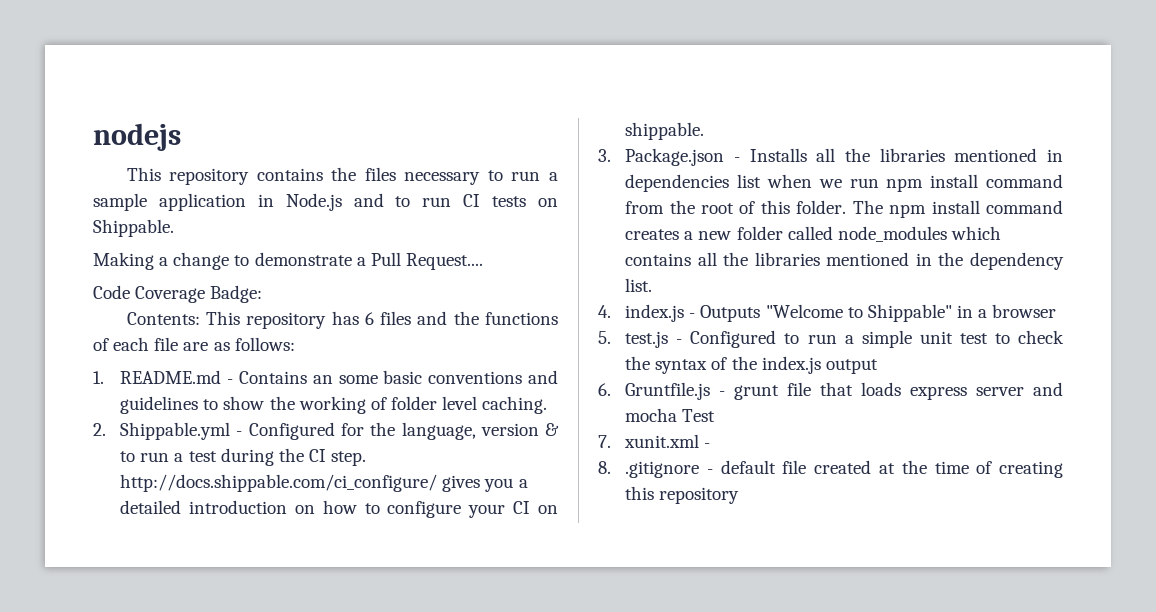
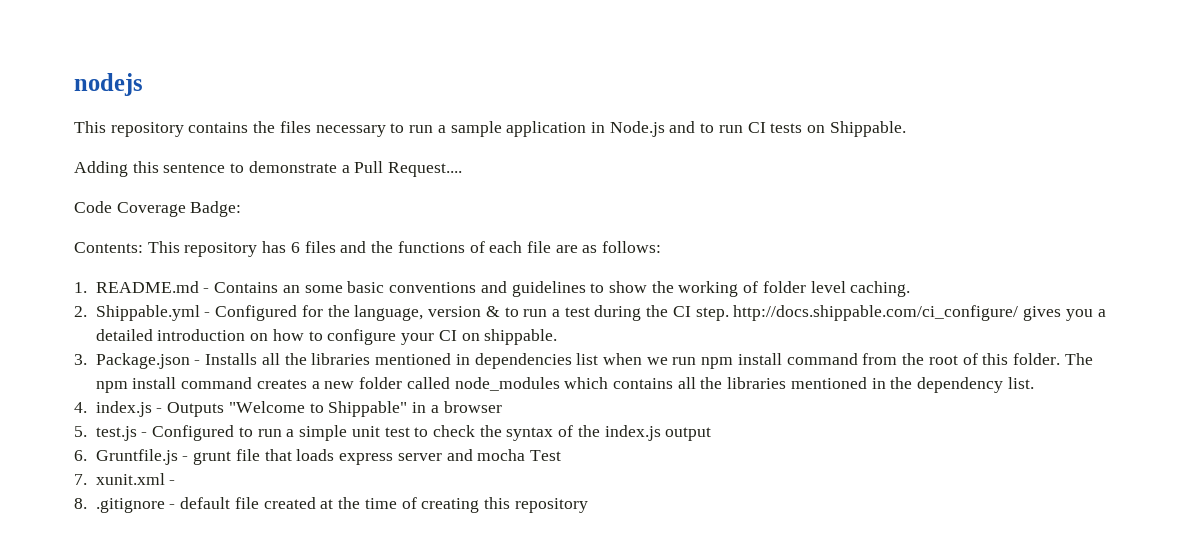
- Making a change to demonstrate a Pull Request....
+ Adding this sentence to demonstrate a Pull Request....

